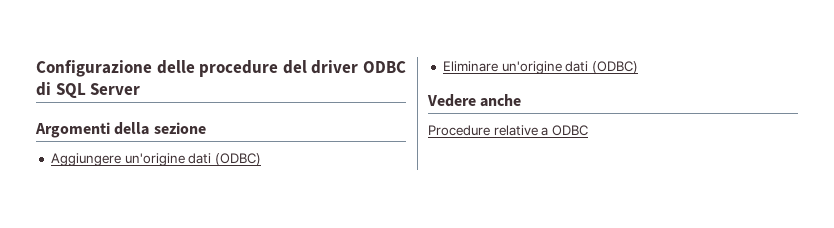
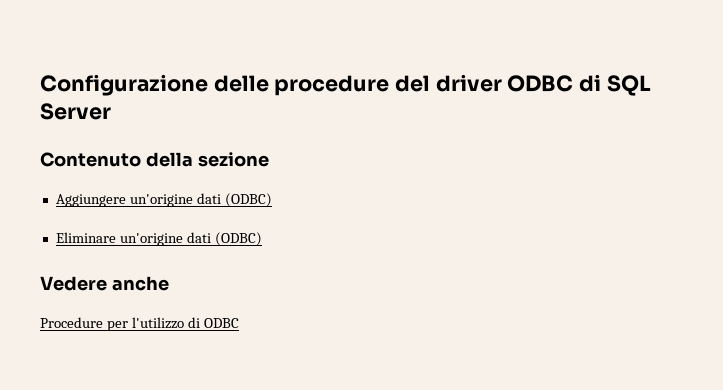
- Argomenti della sezione
+ Contenuto della sezione
- Procedure relative a ODBC
+ Procedure per l'utilizzo di ODBC

